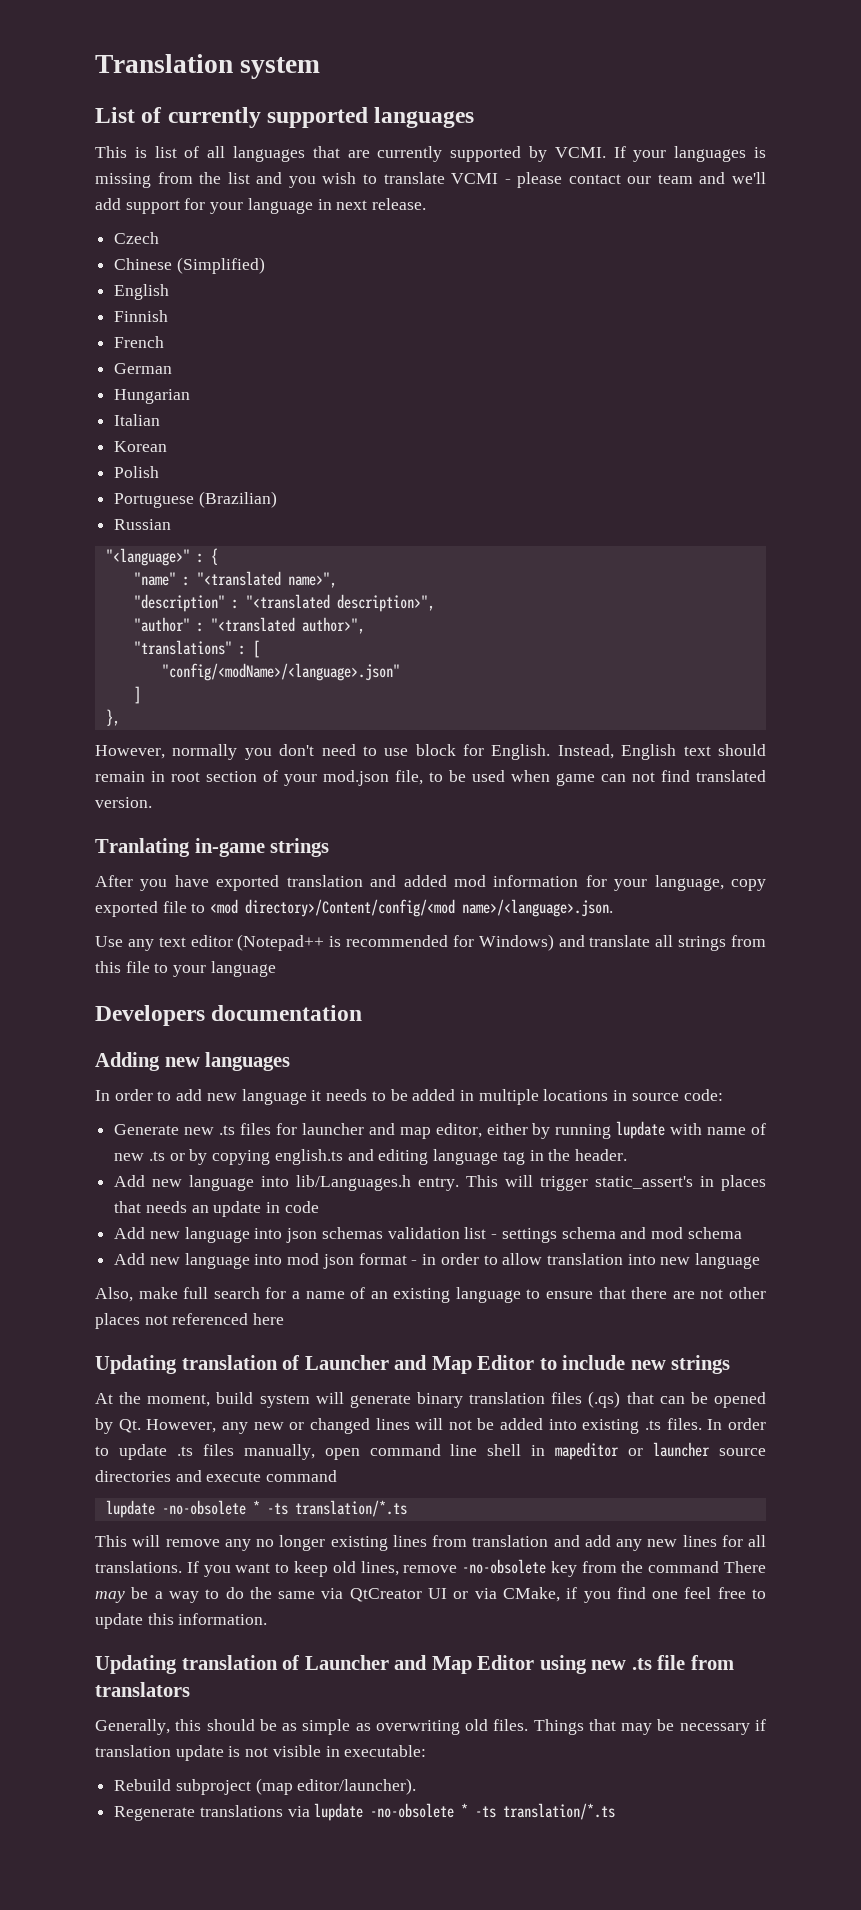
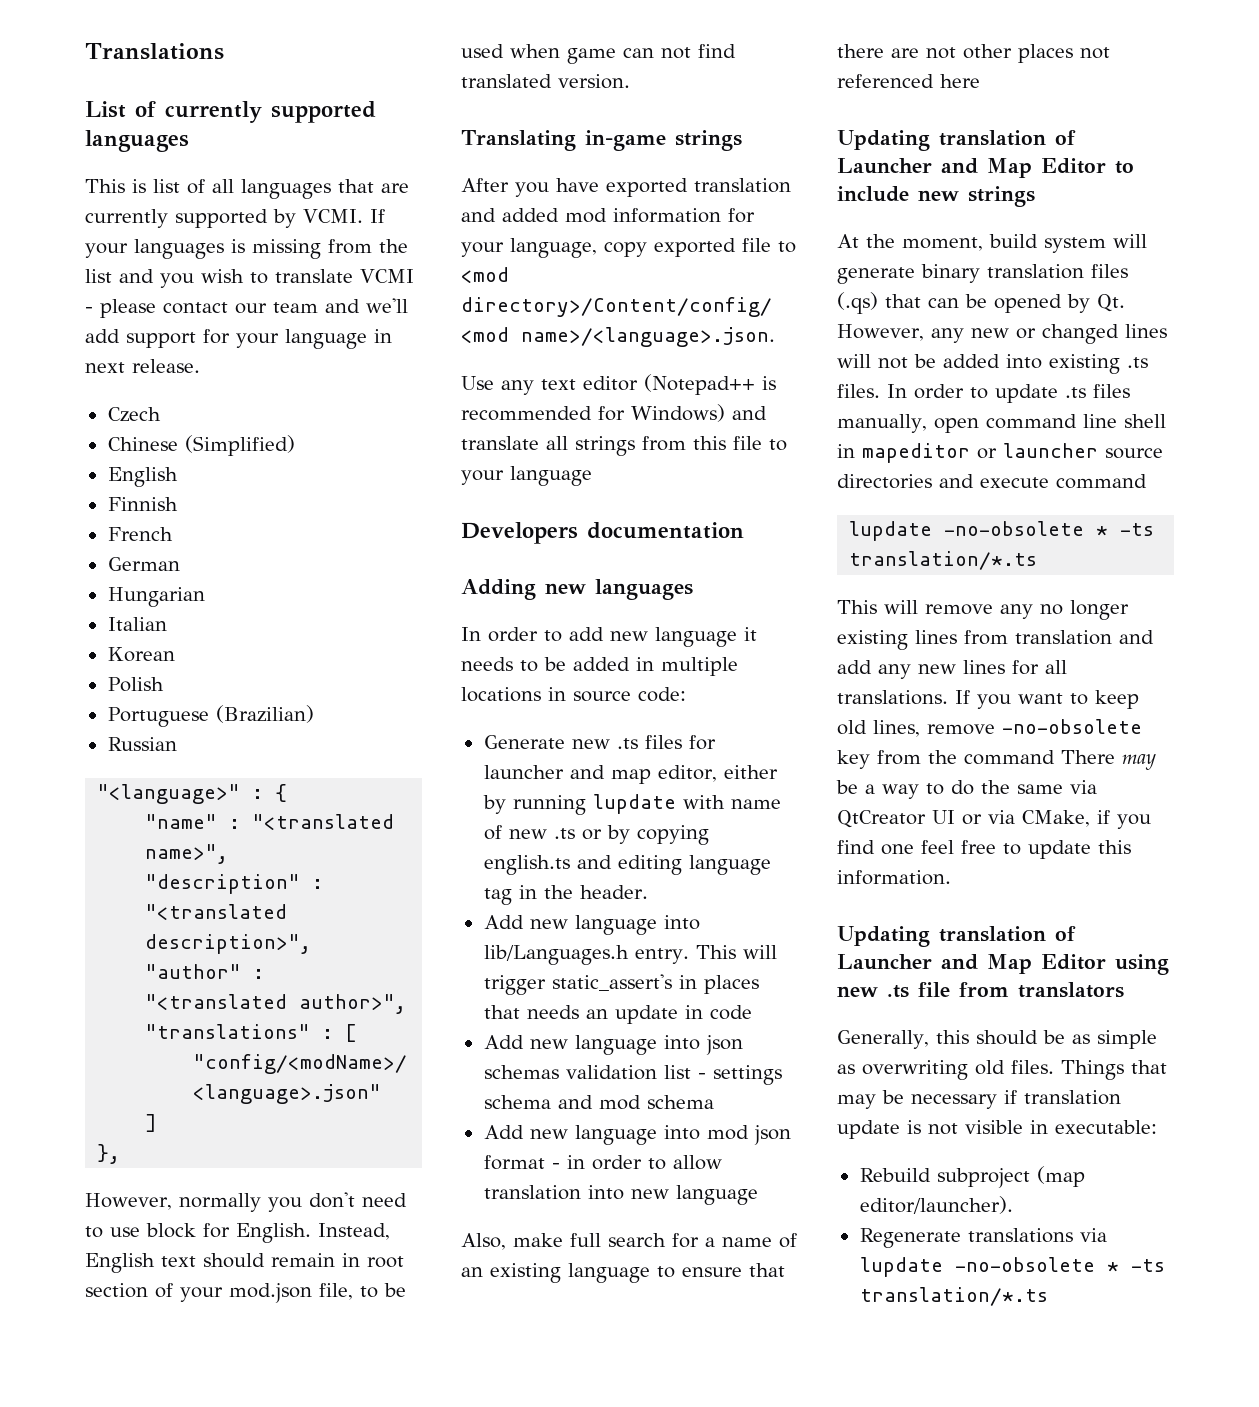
- Translation system
+ Translations
- Tranlating in-game strings
+ Translating in-game strings

